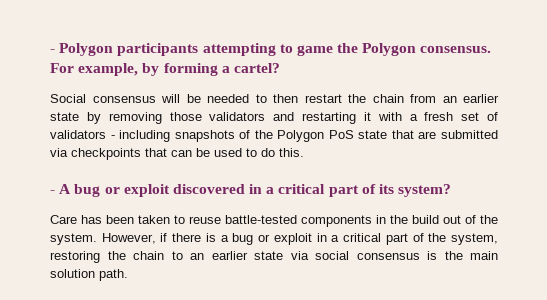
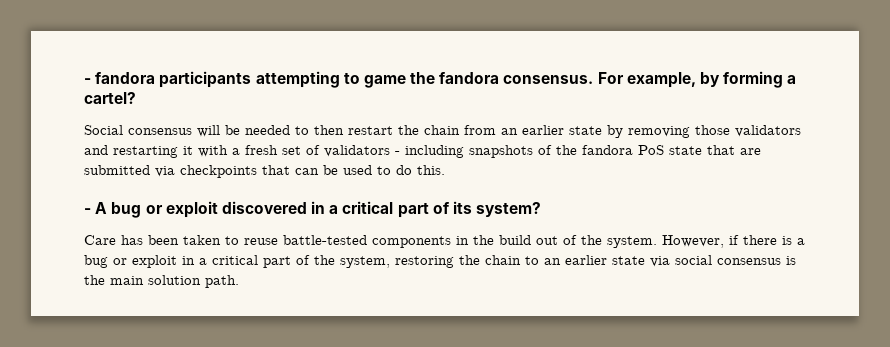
- - Polygon participants attempting to game the Polygon consensus.
+ - fandora participants attempting to game the fandora consensus.
- Social consensus will be needed to then restart the chain from an earlier state by removing those validators and restarting it with a fresh set of validators - including snapshots of the Polygon PoS state that are submitted via checkpoints that can be used to do this.
+ Social consensus will be needed to then restart the chain from an earlier state by removing those validators and restarting it with a fresh set of validators - including snapshots of the fandora PoS state that are submitted via checkpoints that can be used to do this.

